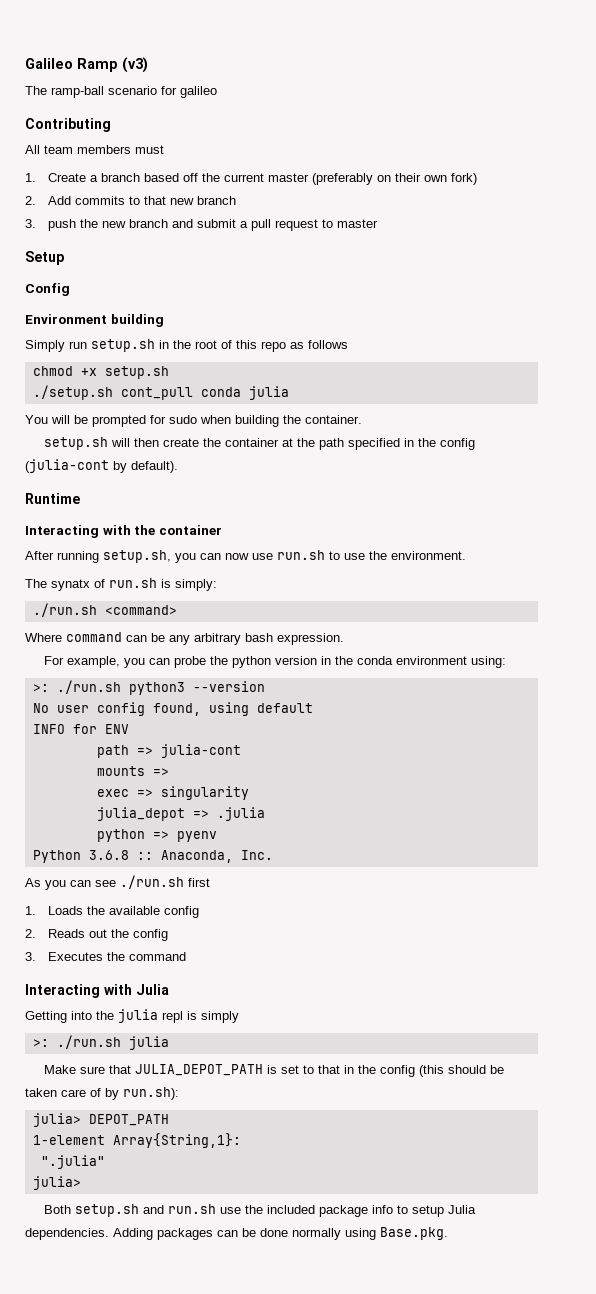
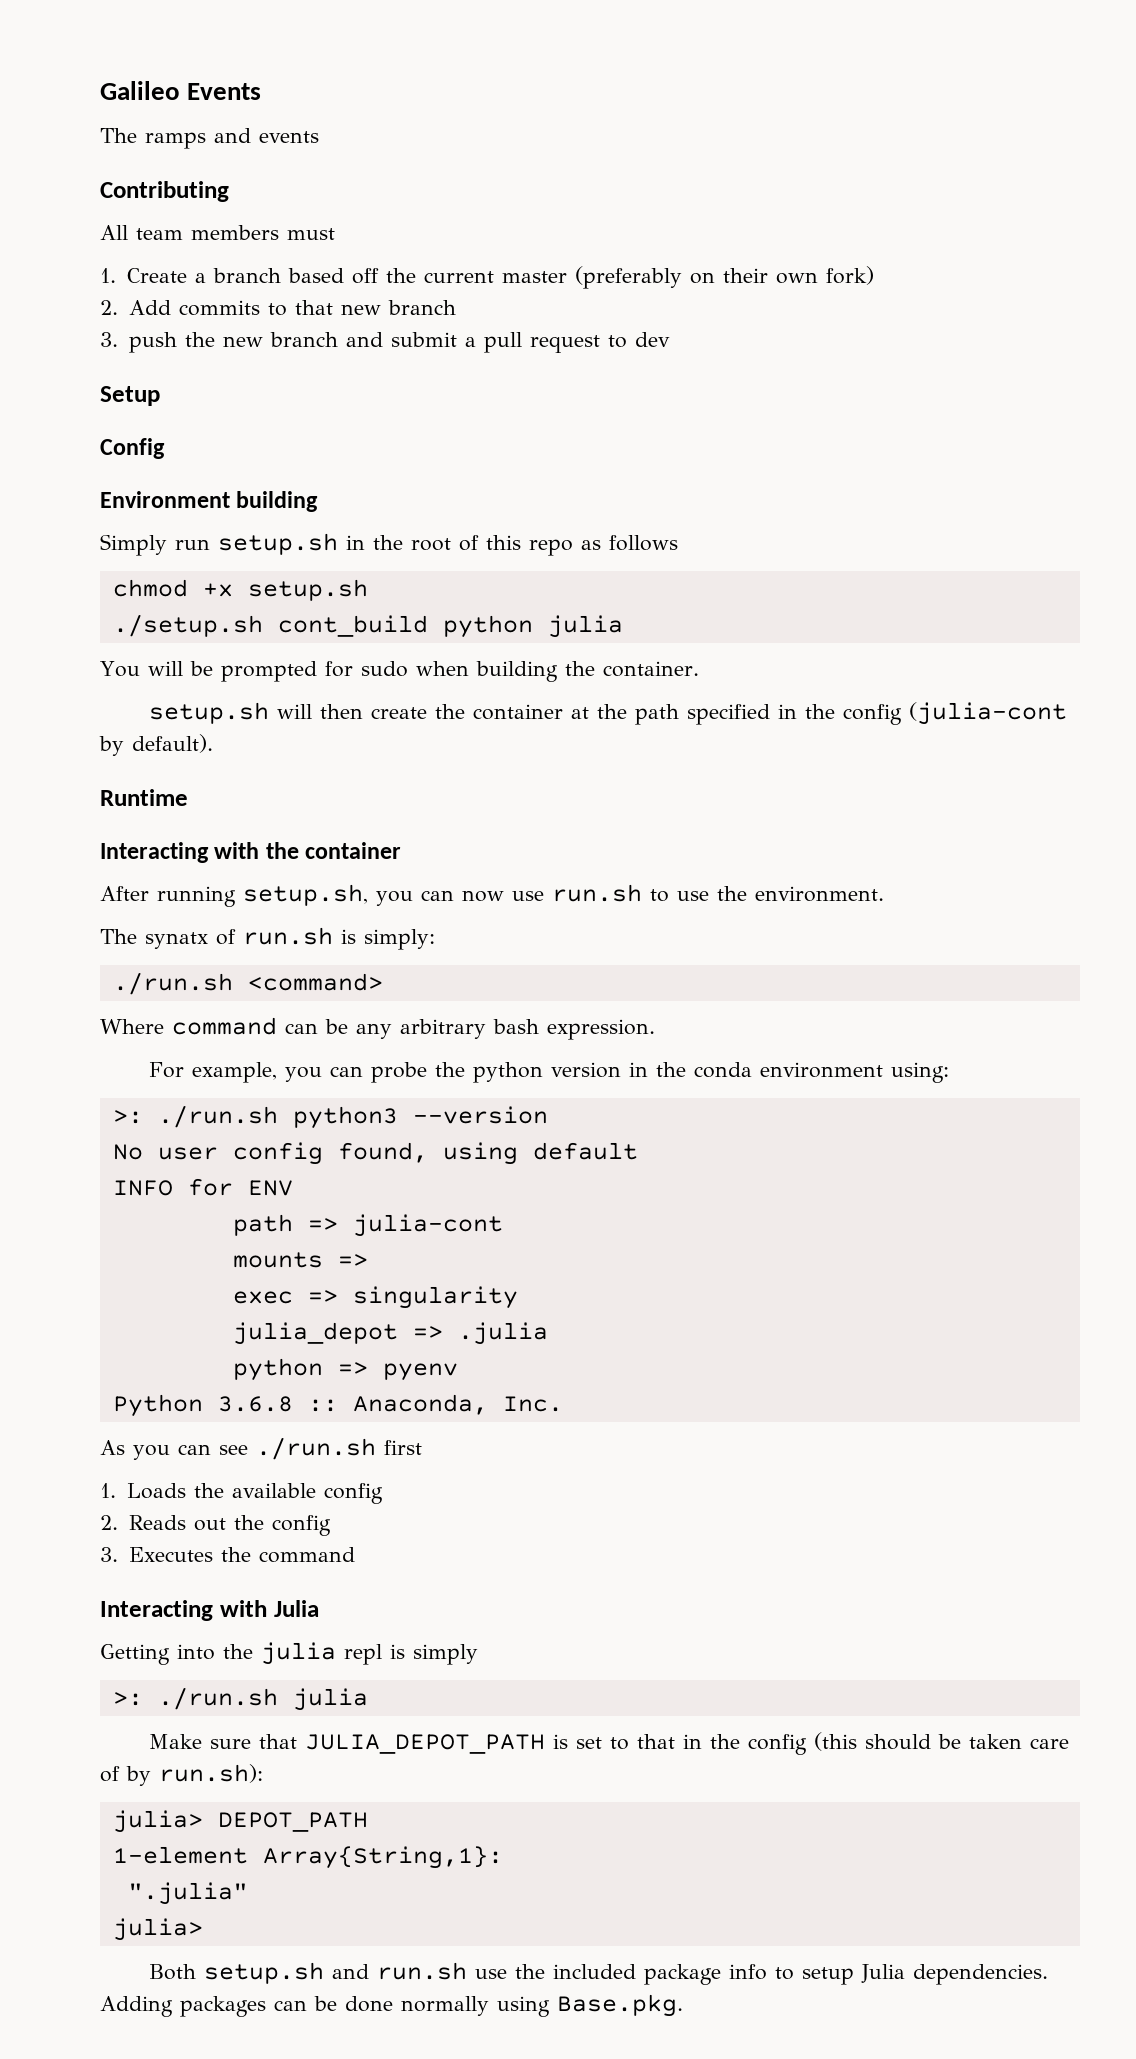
- Galileo Ramp (v3)
- The ramp-ball scenario for galileo
+ Galileo Events
+ The ramps and events
- 3. push the new branch and submit a pull request to master
+ 3. push the new branch and submit a pull request to dev
- ./setup.sh cont_pull conda julia
+ ./setup.sh cont_build python julia

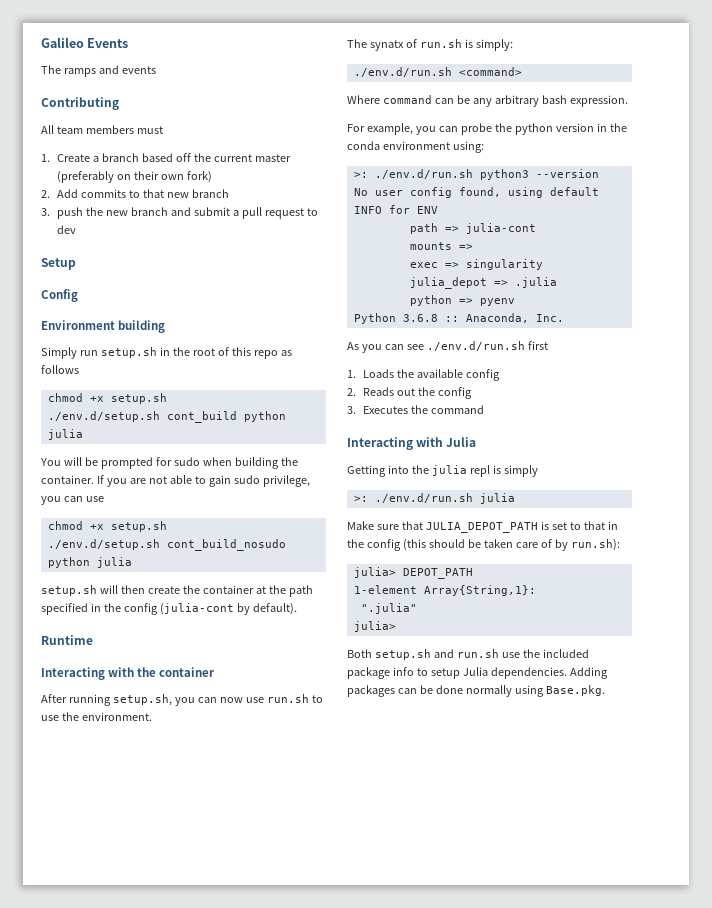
- ./setup.sh cont_build python julia
+ ./env.d/setup.sh cont_build python julia
+ If you are not able to gain sudo privilege, you can use
+ chmod +x setup.sh
+ ./env.d/setup.sh cont_build_nosudo python julia
- ./run.sh <command>
+ ./env.d/run.sh <command>
- >: ./run.sh python3 --version
+ >: ./env.d/run.sh python3 --version
- As you can see ./run.sh first
+ As you can see ./env.d/run.sh first
- >: ./run.sh julia
+ >: ./env.d/run.sh julia

